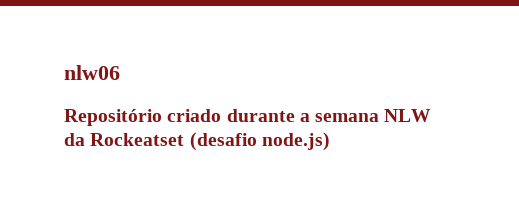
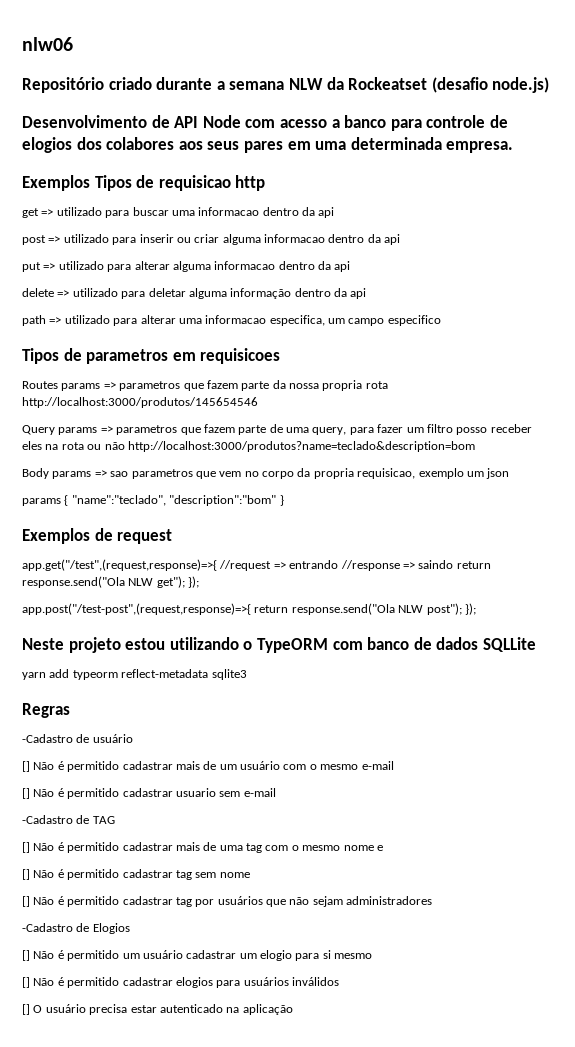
+ Desenvolvimento de API Node com acesso a banco para controle de elogios dos colabores aos seus pares em uma determinada empresa.
+ Exemplos Tipos de requisicao http
+ get => utilizado para buscar uma informacao dentro da api
+ post => utilizado para inserir ou criar alguma informacao dentro da api
+ put => utilizado para alterar alguma informacao dentro da api
+ delete => utilizado para deletar alguma informação dentro da api
+ path => utilizado para alterar uma informacao especifica, um campo especifico
+ Tipos de parametros em requisicoes
+ Routes params => parametros que fazem parte da nossa propria rota http://localhost:3000/produtos/145654546
+ Query params => parametros que fazem parte de uma query, para fazer um filtro posso receber eles na rota ou não http://localhost:3000/produtos?name=teclado&description=bom
+ Body params => sao parametros que vem no corpo da propria requisicao, exemplo um json
+ params { "name":"teclado", "description":"bom" }
+ Exemplos de request
+ app.get("/test",(request,response)=>{ //request => entrando //response => saindo return response.send("Ola NLW get"); });
+ app.post("/test-post",(request,response)=>{ return response.send("Ola NLW post"); });
+ Neste projeto estou utilizando o TypeORM com banco de dados SQLLite
+ yarn add typeorm reflect-metadata sqlite3
+ Regras
+ -Cadastro de usuário
+ [] Não é permitido cadastrar mais de um usuário com o mesmo e-mail
+ [] Não é permitido cadastrar usuario sem e-mail
+ -Cadastro de TAG
+ [] Não é permitido cadastrar mais de uma tag com o mesmo nome e
+ [] Não é permitido cadastrar tag sem nome
+ [] Não é permitido cadastrar tag por usuários que não sejam administradores
+ -Cadastro de Elogios
+ [] Não é permitido um usuário cadastrar um elogio para si mesmo
+ [] Não é permitido cadastrar elogios para usuários inválidos
+ [] O usuário precisa estar autenticado na aplicação

